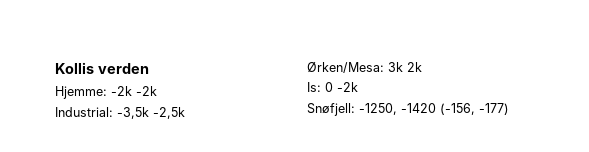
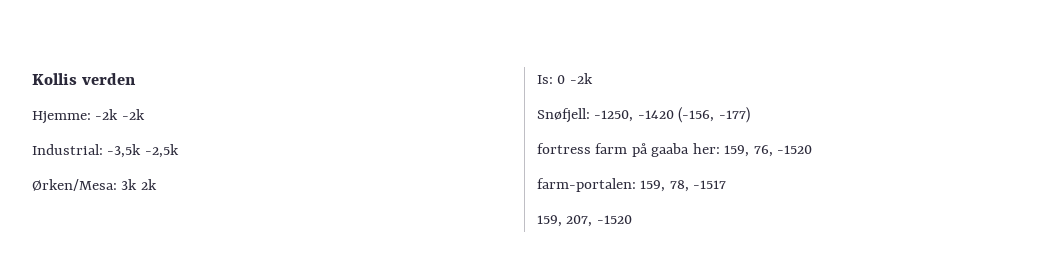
+ fortress farm på gaaba her: 159, 76, -1520
+ farm-portalen: 159, 78, -1517
+ 159, 207, -1520

